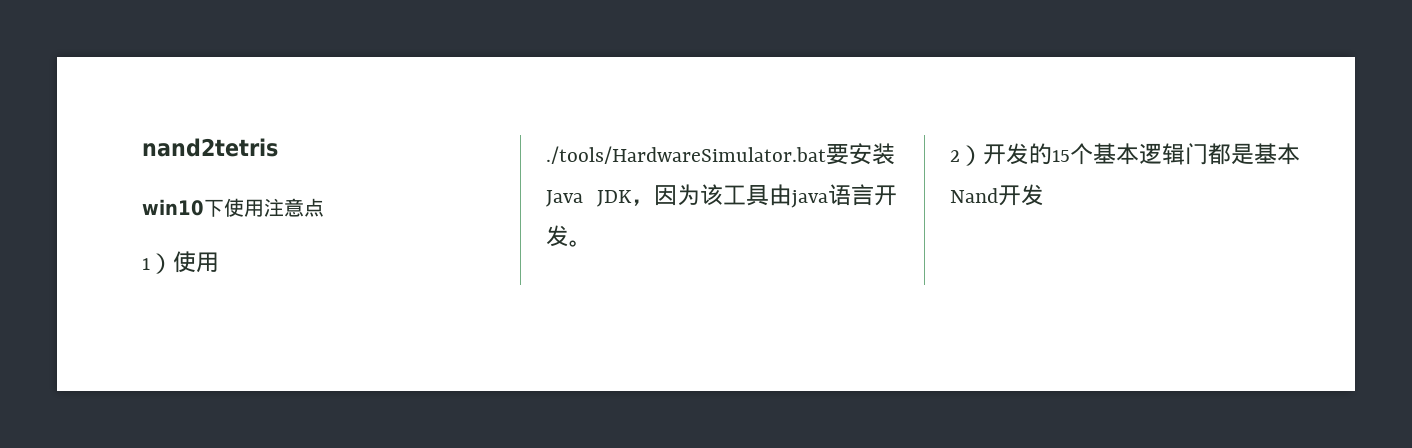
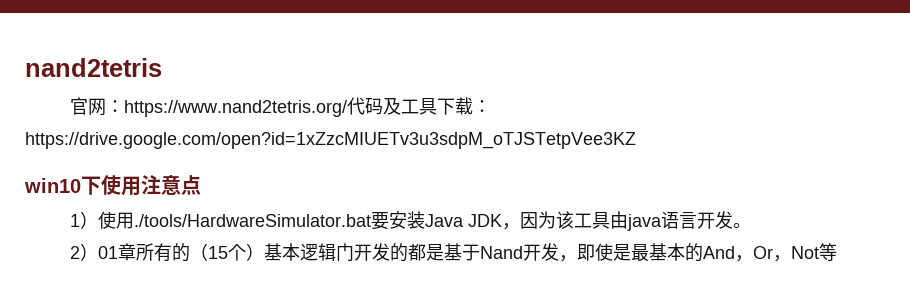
+ 官网：https://www.nand2tetris.org/代码及工具下载：https://drive.google.com/open?id=1xZzcMIUETv3u3sdpM_oTJSTetpVee3KZ
- 2）开发的15个基本逻辑门都是基本Nand开发
+ 2）01章所有的（15个）基本逻辑门开发的都是基于Nand开发，即使是最基本的And，Or，Not等

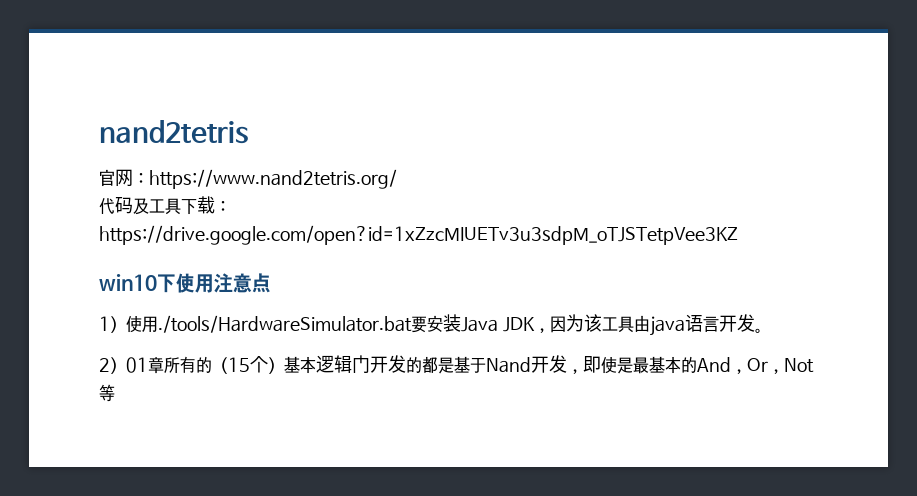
- 官网：https://www.nand2tetris.org/代码及工具下载：https://drive.google.com/open?id=1xZzcMIUETv3u3sdpM_oTJSTetpVee3KZ
+ 官网：https://www.nand2tetris.org/
+ 代码及工具下载：https://drive.google.com/open?id=1xZzcMIUETv3u3sdpM_oTJSTetpVee3KZ

